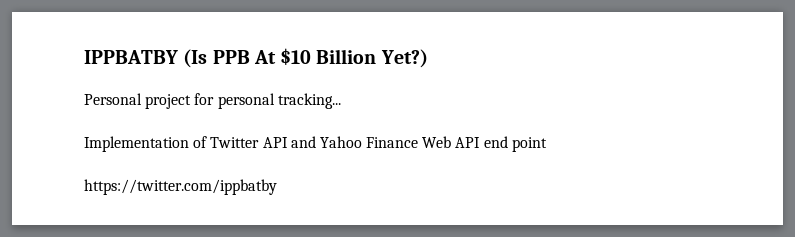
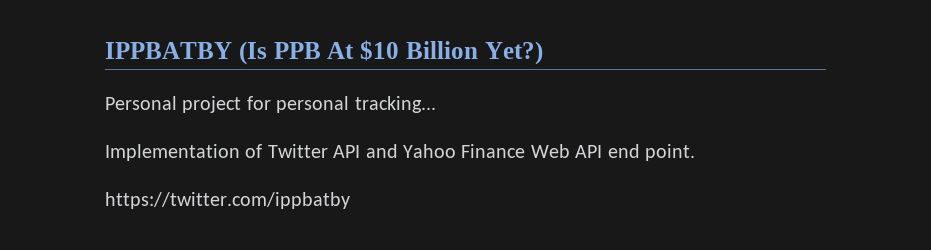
- Implementation of Twitter API and Yahoo Finance Web API end point
+ Implementation of Twitter API and Yahoo Finance Web API end point.

